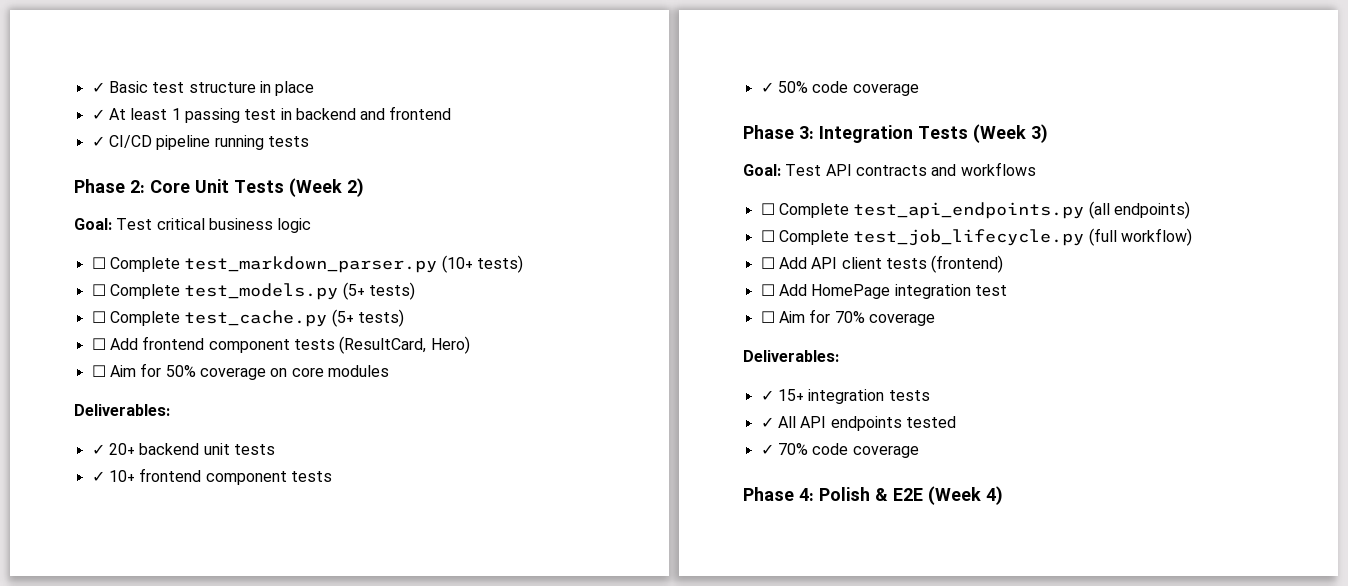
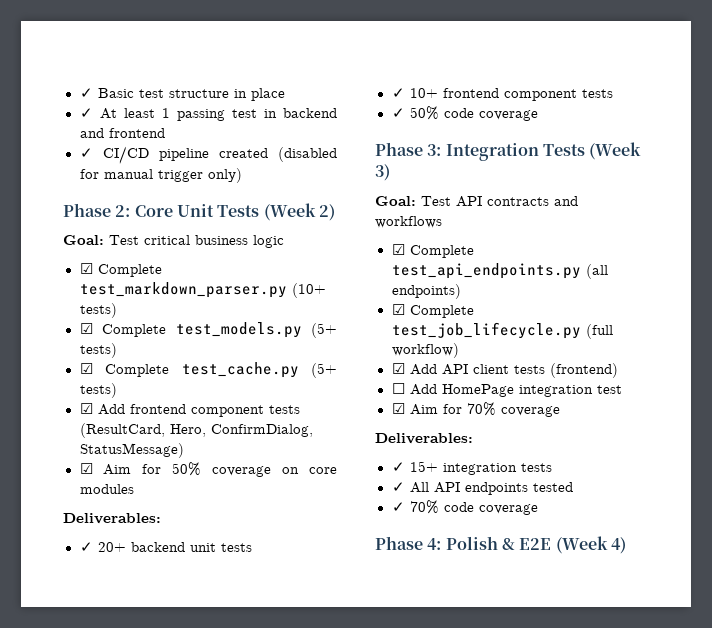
- ✓ CI/CD pipeline running tests
+ ✓ CI/CD pipeline created (disabled for manual trigger only)
- ☐ Complete test_markdown_parser.py (10+ tests)
+ ☑ Complete test_markdown_parser.py (10+ tests)
- ☐ Complete test_models.py (5+ tests)
+ ☑ Complete test_models.py (5+ tests)
- ☐ Complete test_cache.py (5+ tests)
+ ☑ Complete test_cache.py (5+ tests)
- ☐ Add frontend component tests (ResultCard, Hero)
- ☐ Aim for 50% coverage on core modules
+ ☑ Add frontend component tests (ResultCard, Hero, ConfirmDialog, StatusMessage)
+ ☑ Aim for 50% coverage on core modules
- ☐ Complete test_api_endpoints.py (all endpoints)
+ ☑ Complete test_api_endpoints.py (all endpoints)
- ☐ Complete test_job_lifecycle.py (full workflow)
+ ☑ Complete test_job_lifecycle.py (full workflow)
- ☐ Add API client tests (frontend)
+ ☑ Add API client tests (frontend)
- ☐ Aim for 70% coverage
+ ☑ Aim for 70% coverage

